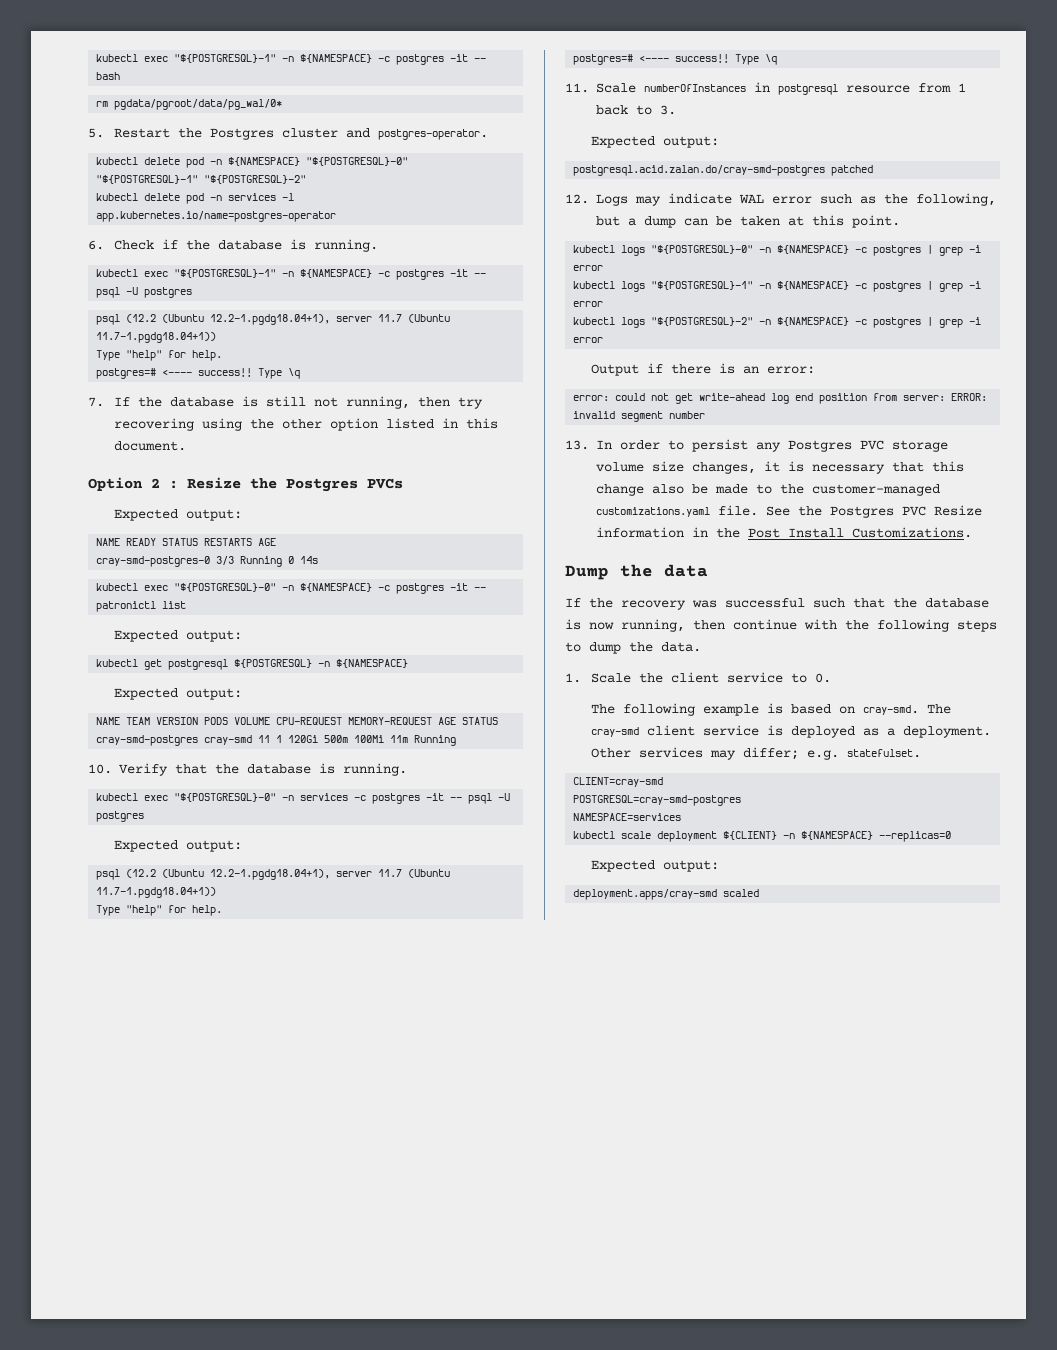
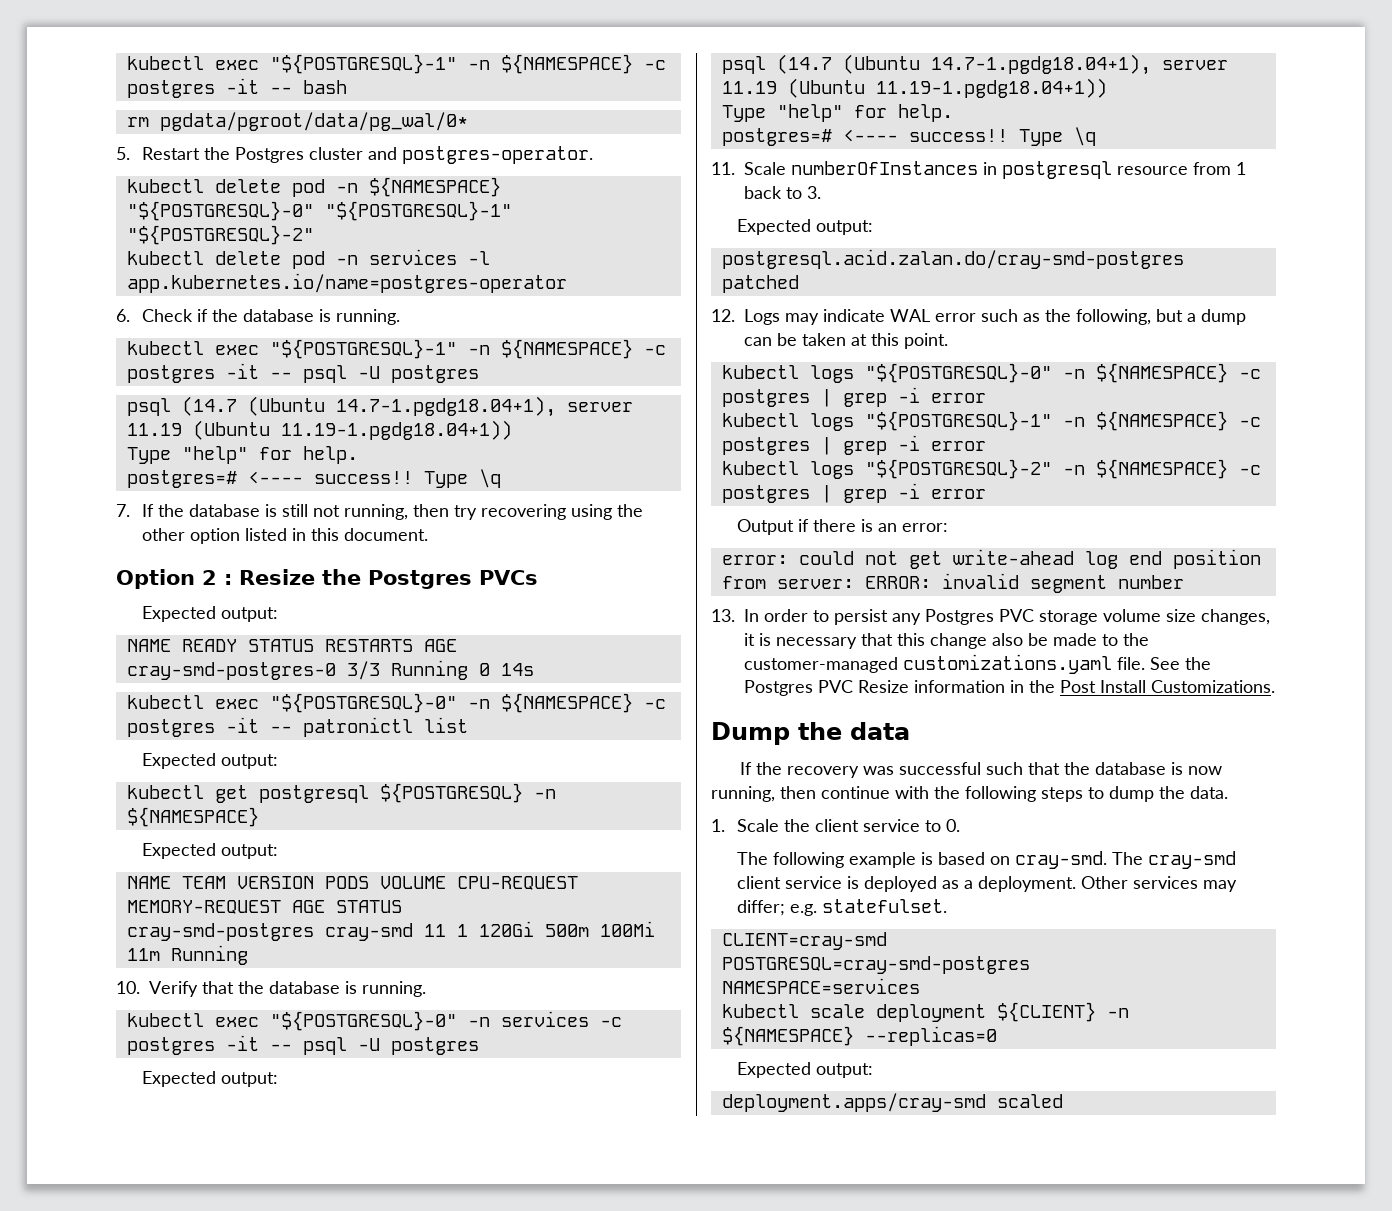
  kubectl exec "${POSTGRESQL}-1" -n ${NAMESPACE} -c postgres -it -- psql -U postgres
- psql (12.2 (Ubuntu 12.2-1.pgdg18.04+1), server 11.7 (Ubuntu 11.7-1.pgdg18.04+1))
+ psql (14.7 (Ubuntu 14.7-1.pgdg18.04+1), server 11.19 (Ubuntu 11.19-1.pgdg18.04+1))
  kubectl exec "${POSTGRESQL}-0" -n services -c postgres -it -- psql -U postgres
  Expected output:
- psql (12.2 (Ubuntu 12.2-1.pgdg18.04+1), server 11.7 (Ubuntu 11.7-1.pgdg18.04+1))
+ psql (14.7 (Ubuntu 14.7-1.pgdg18.04+1), server 11.19 (Ubuntu 11.19-1.pgdg18.04+1))

